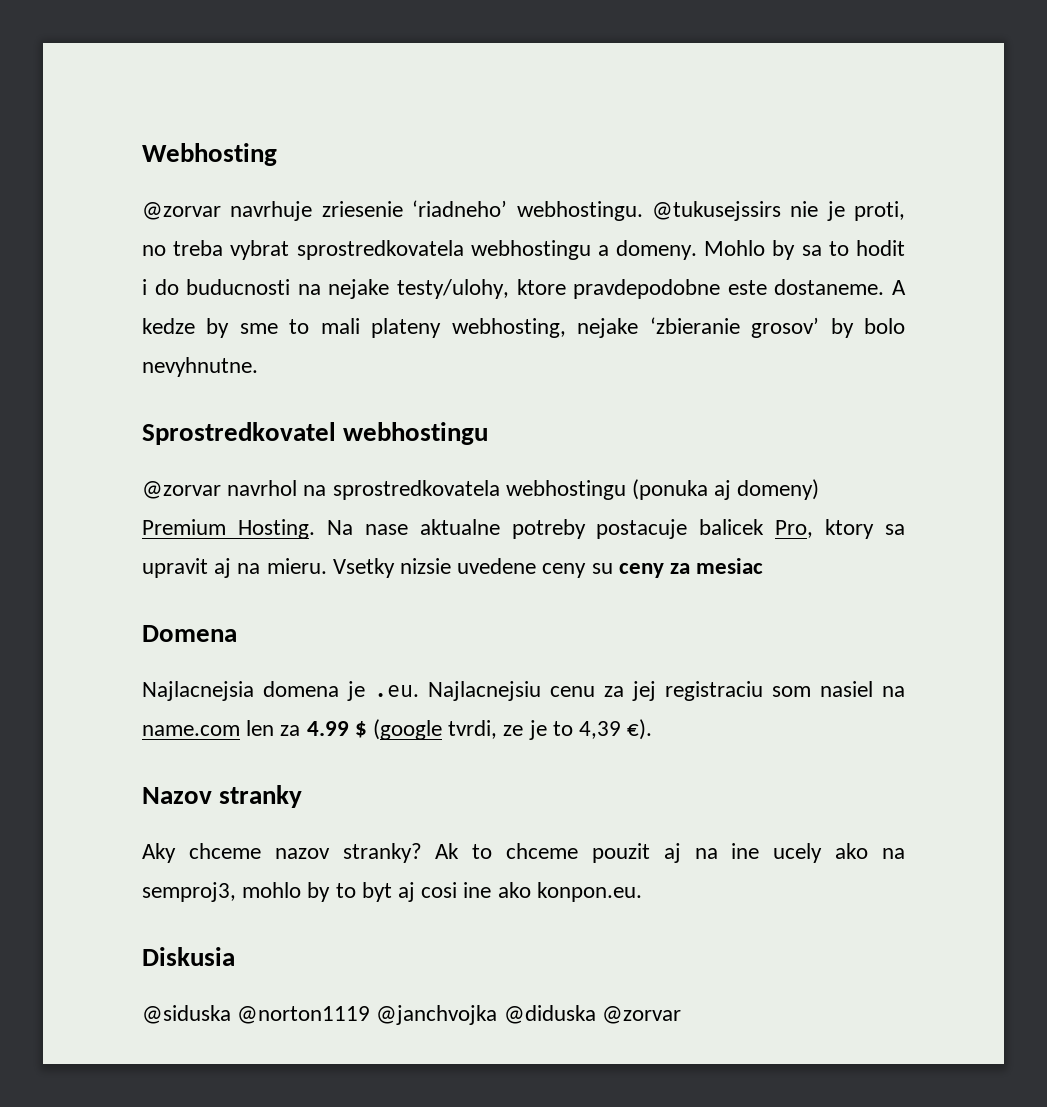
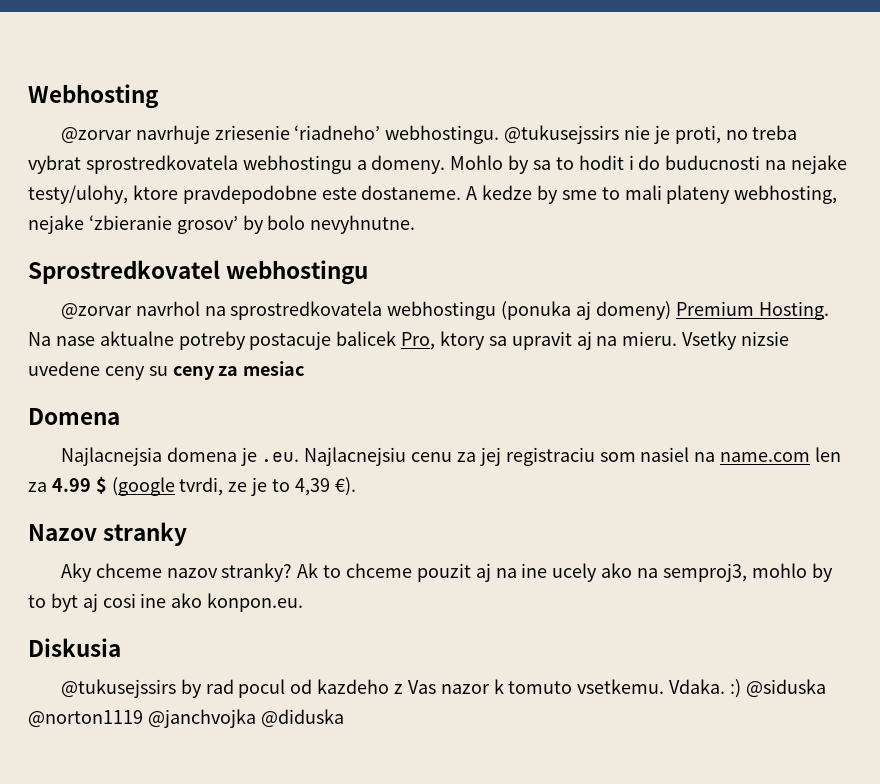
- @siduska @norton1119 @janchvojka @diduska @zorvar
+ @tukusejssirs by rad pocul od kazdeho z Vas nazor k tomuto vsetkemu. Vdaka. :) @siduska @norton1119 @janchvojka @diduska

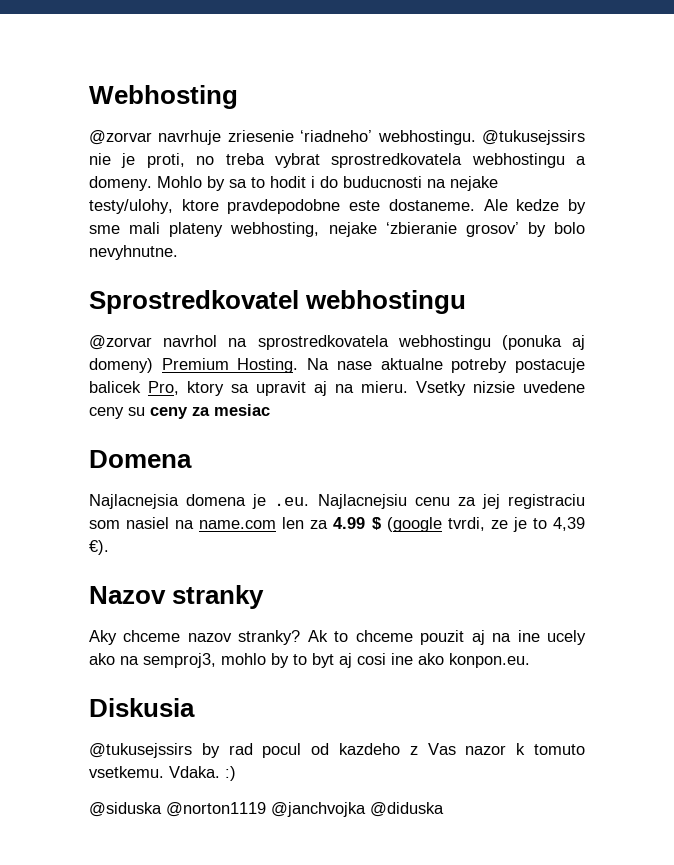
- A kedze by sme to mali plateny webhosting, nejake ‘zbieranie grosov’ by bolo nevyhnutne.
+ Ale kedze by sme mali plateny webhosting, nejake ‘zbieranie grosov’ by bolo nevyhnutne.
- Vdaka. :) @siduska @norton1119 @janchvojka @diduska
+ Vdaka. :)
+ @siduska @norton1119 @janchvojka @diduska

